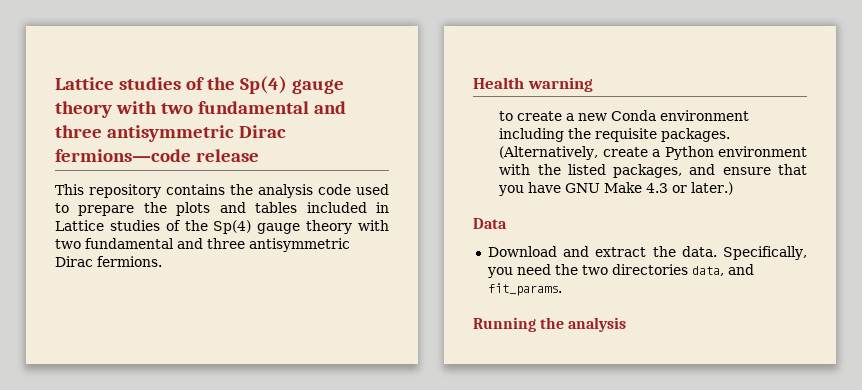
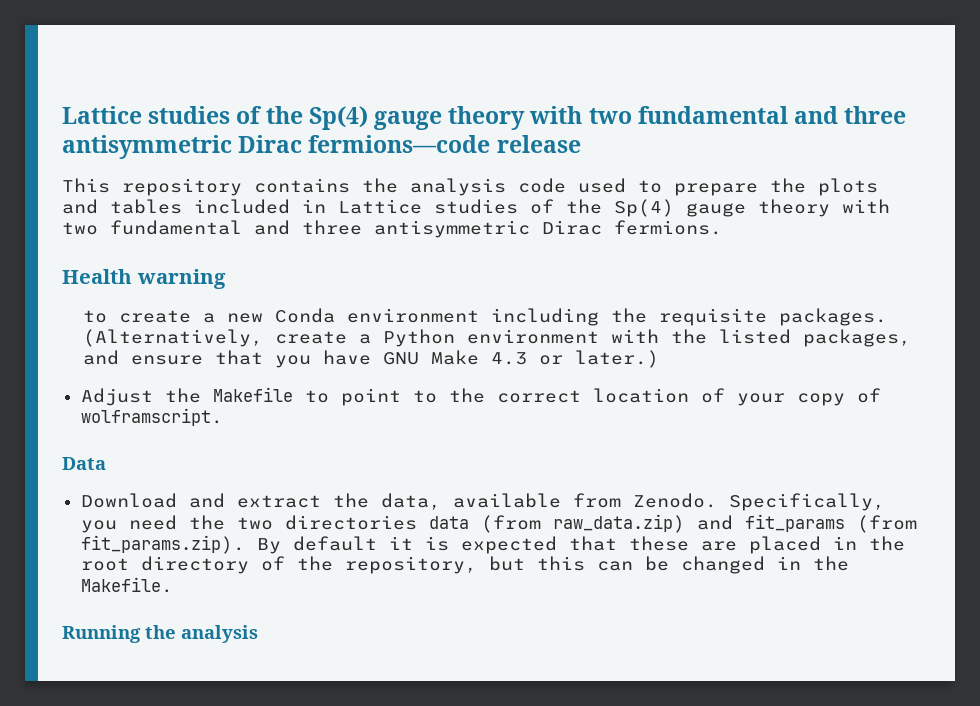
+ Adjust the Makefile to point to the correct location of your copy of wolframscript.
- Download and extract the data.
+ Download and extract the data, available from Zenodo.
- Specifically, you need the two directories data, and fit_params.
+ Specifically, you need the two directories data (from raw_data.zip) and fit_params (from fit_params.zip). By default it is expected that these are placed in the root directory of the repository, but this can be changed in the Makefile.

